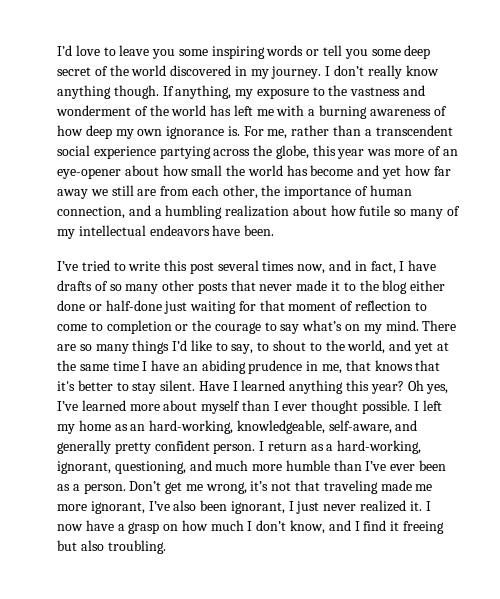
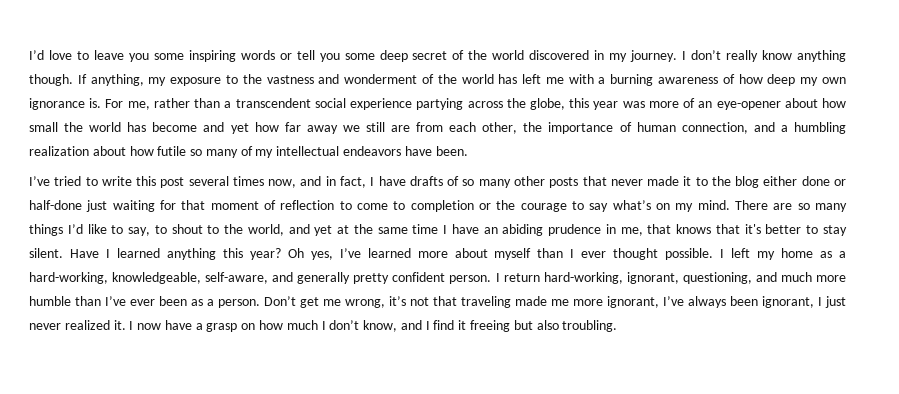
- I left my home as an hard-working, knowledgeable, self-aware, and generally pretty confident person.
+ I left my home as a hard-working, knowledgeable, self-aware, and generally pretty confident person.
- I return as a hard-working, ignorant, questioning, and much more humble than I’ve ever been as a person.
+ I return hard-working, ignorant, questioning, and much more humble than I’ve ever been as a person.
- Don’t get me wrong, it’s not that traveling made me more ignorant, I’ve also been ignorant, I just never realized it.
+ Don’t get me wrong, it’s not that traveling made me more ignorant, I’ve always been ignorant, I just never realized it.

